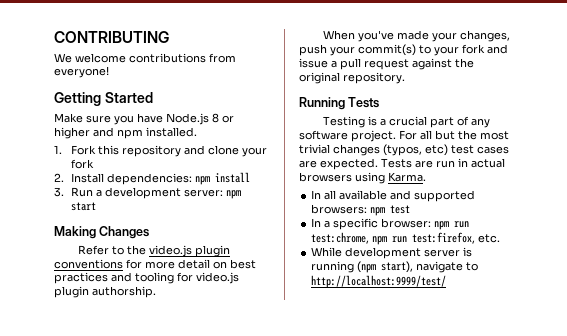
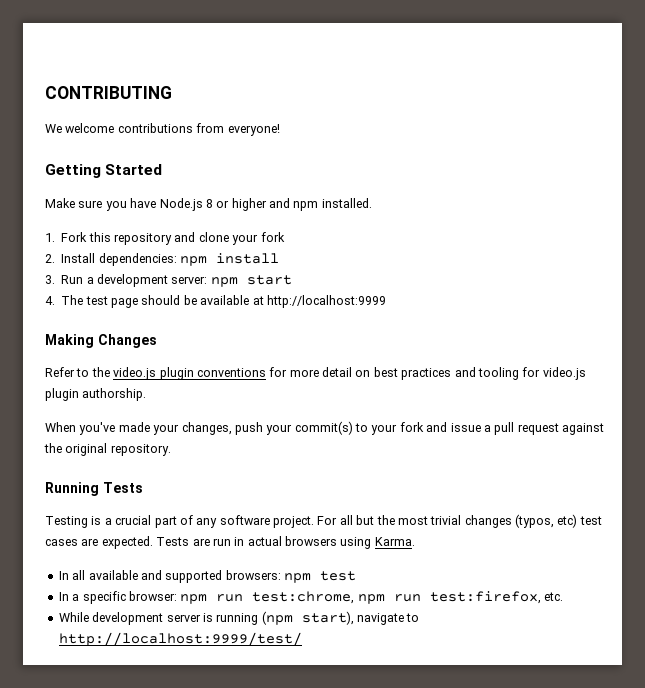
+ 4. The test page should be available at http://localhost:9999

